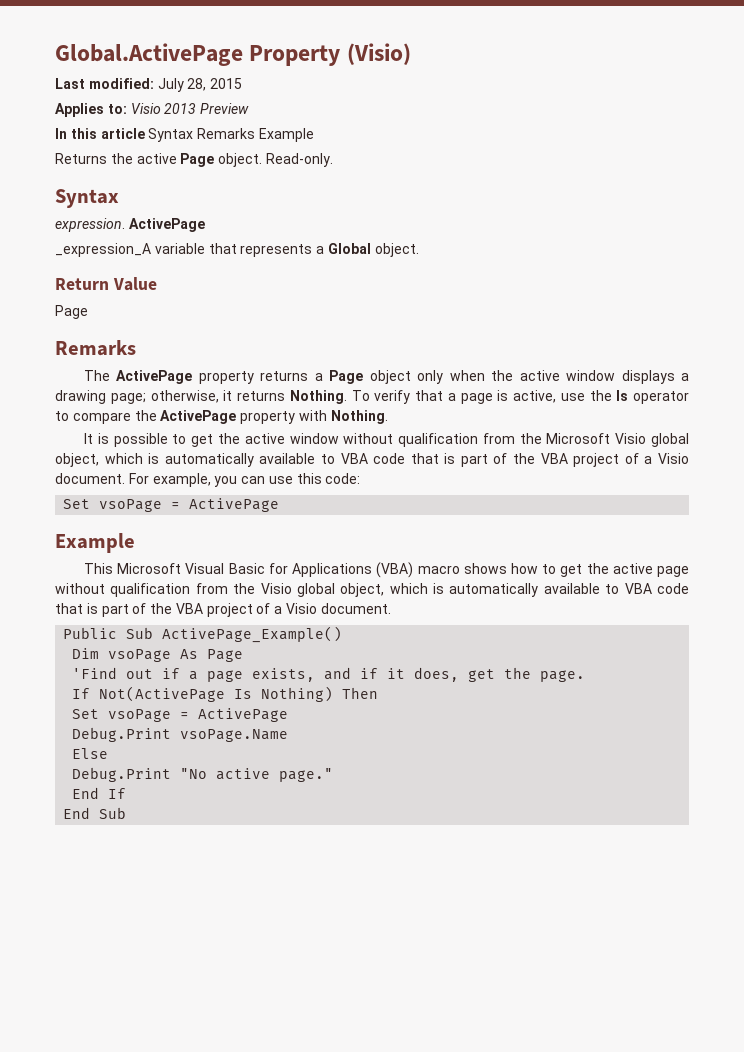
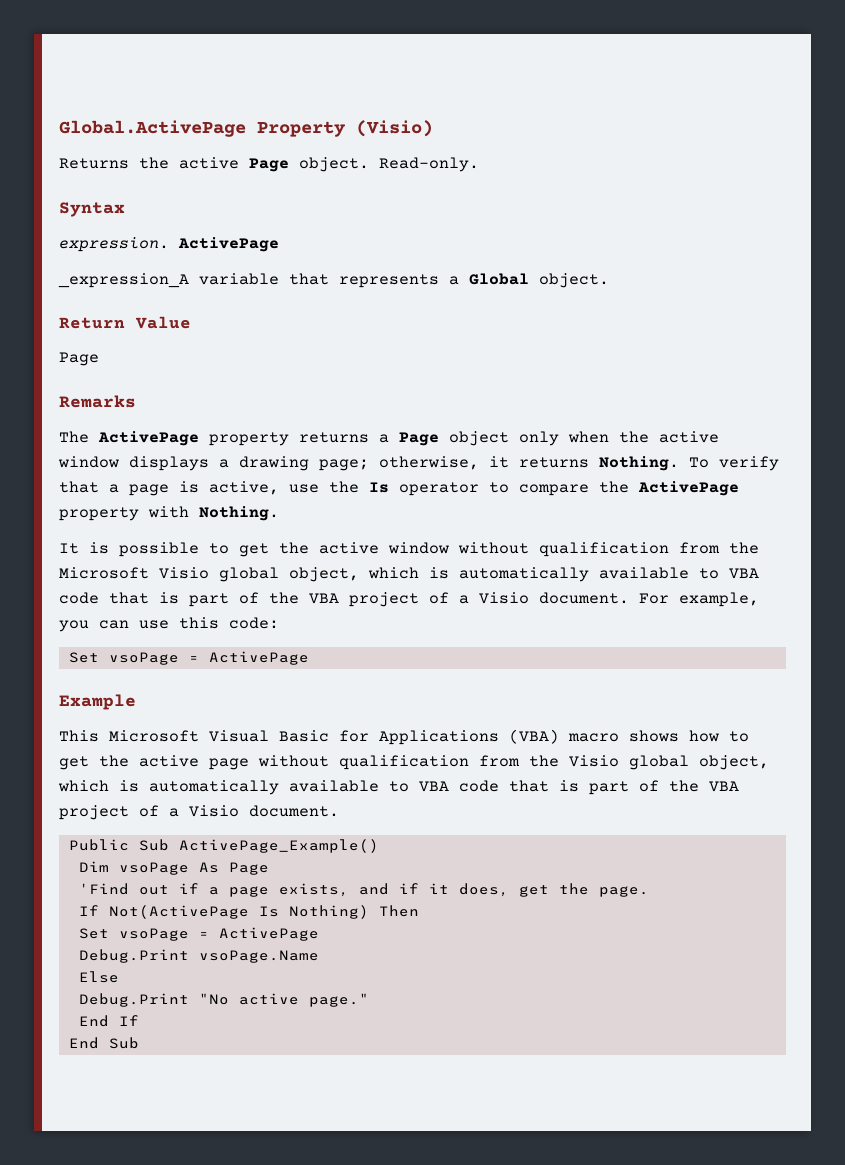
- Last modified: July 28, 2015
- Applies to: Visio 2013 Preview
- In this article Syntax Remarks Example

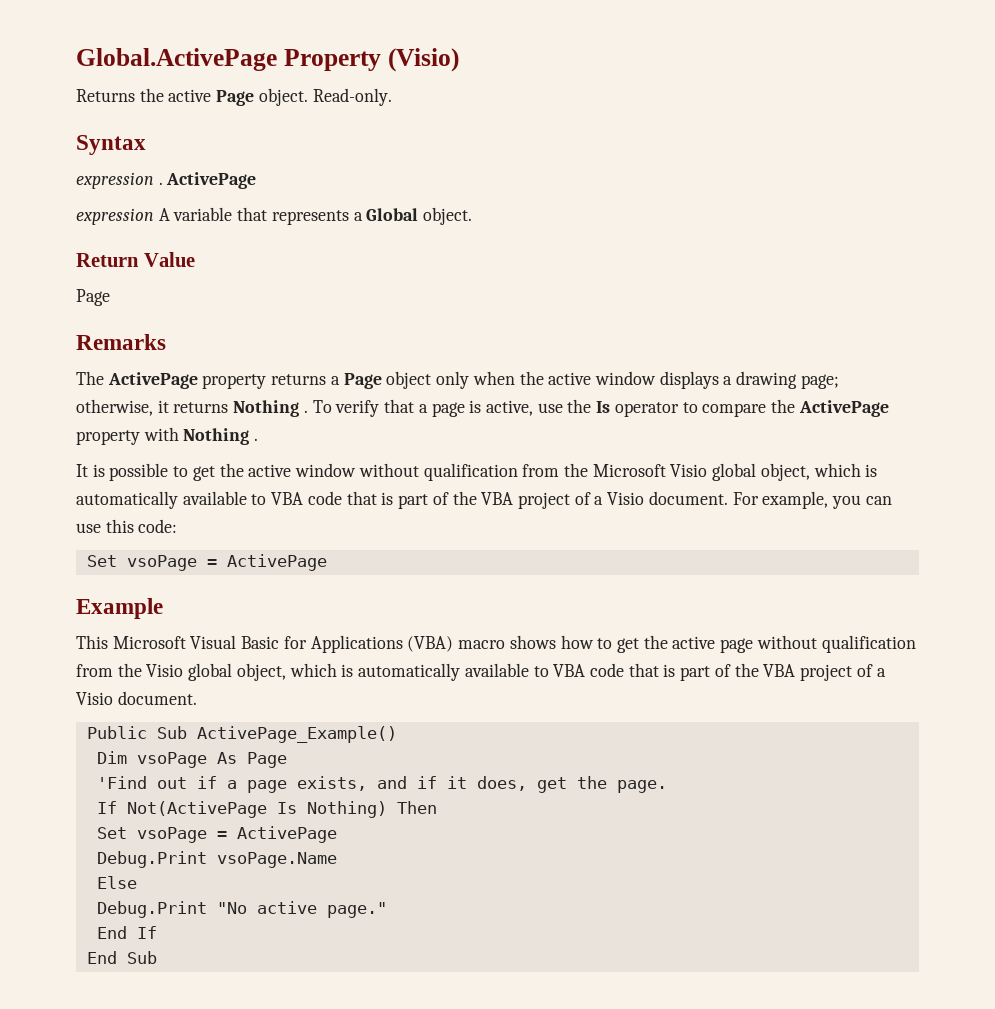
- expression. ActivePage
- _expression_A variable that represents a Global object.
+ expression . ActivePage
+ expression A variable that represents a Global object.
- The ActivePage property returns a Page object only when the active window displays a drawing page; otherwise, it returns Nothing.
+ The ActivePage property returns a Page object only when the active window displays a drawing page; otherwise, it returns Nothing .
- To verify that a page is active, use the Is operator to compare the ActivePage property with Nothing.
+ To verify that a page is active, use the Is operator to compare the ActivePage property with Nothing .

